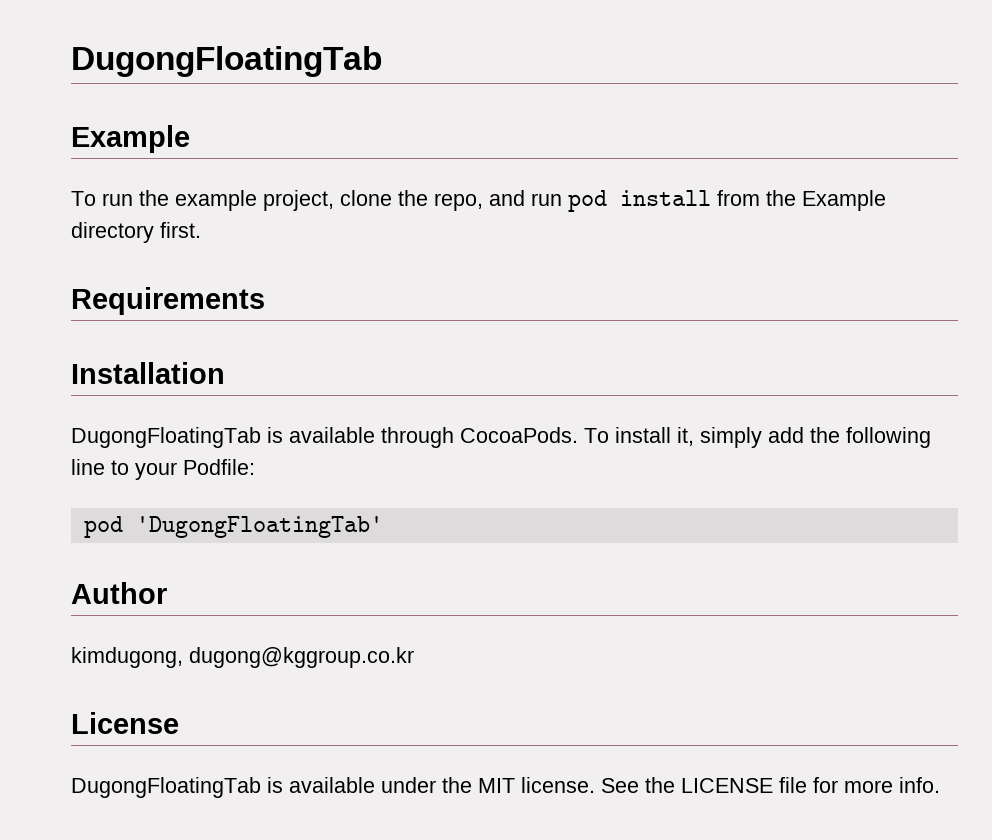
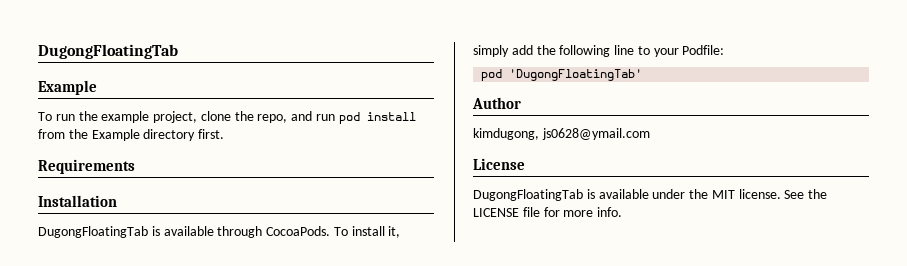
- kimdugong, dugong@kggroup.co.kr
+ kimdugong, js0628@ymail.com

